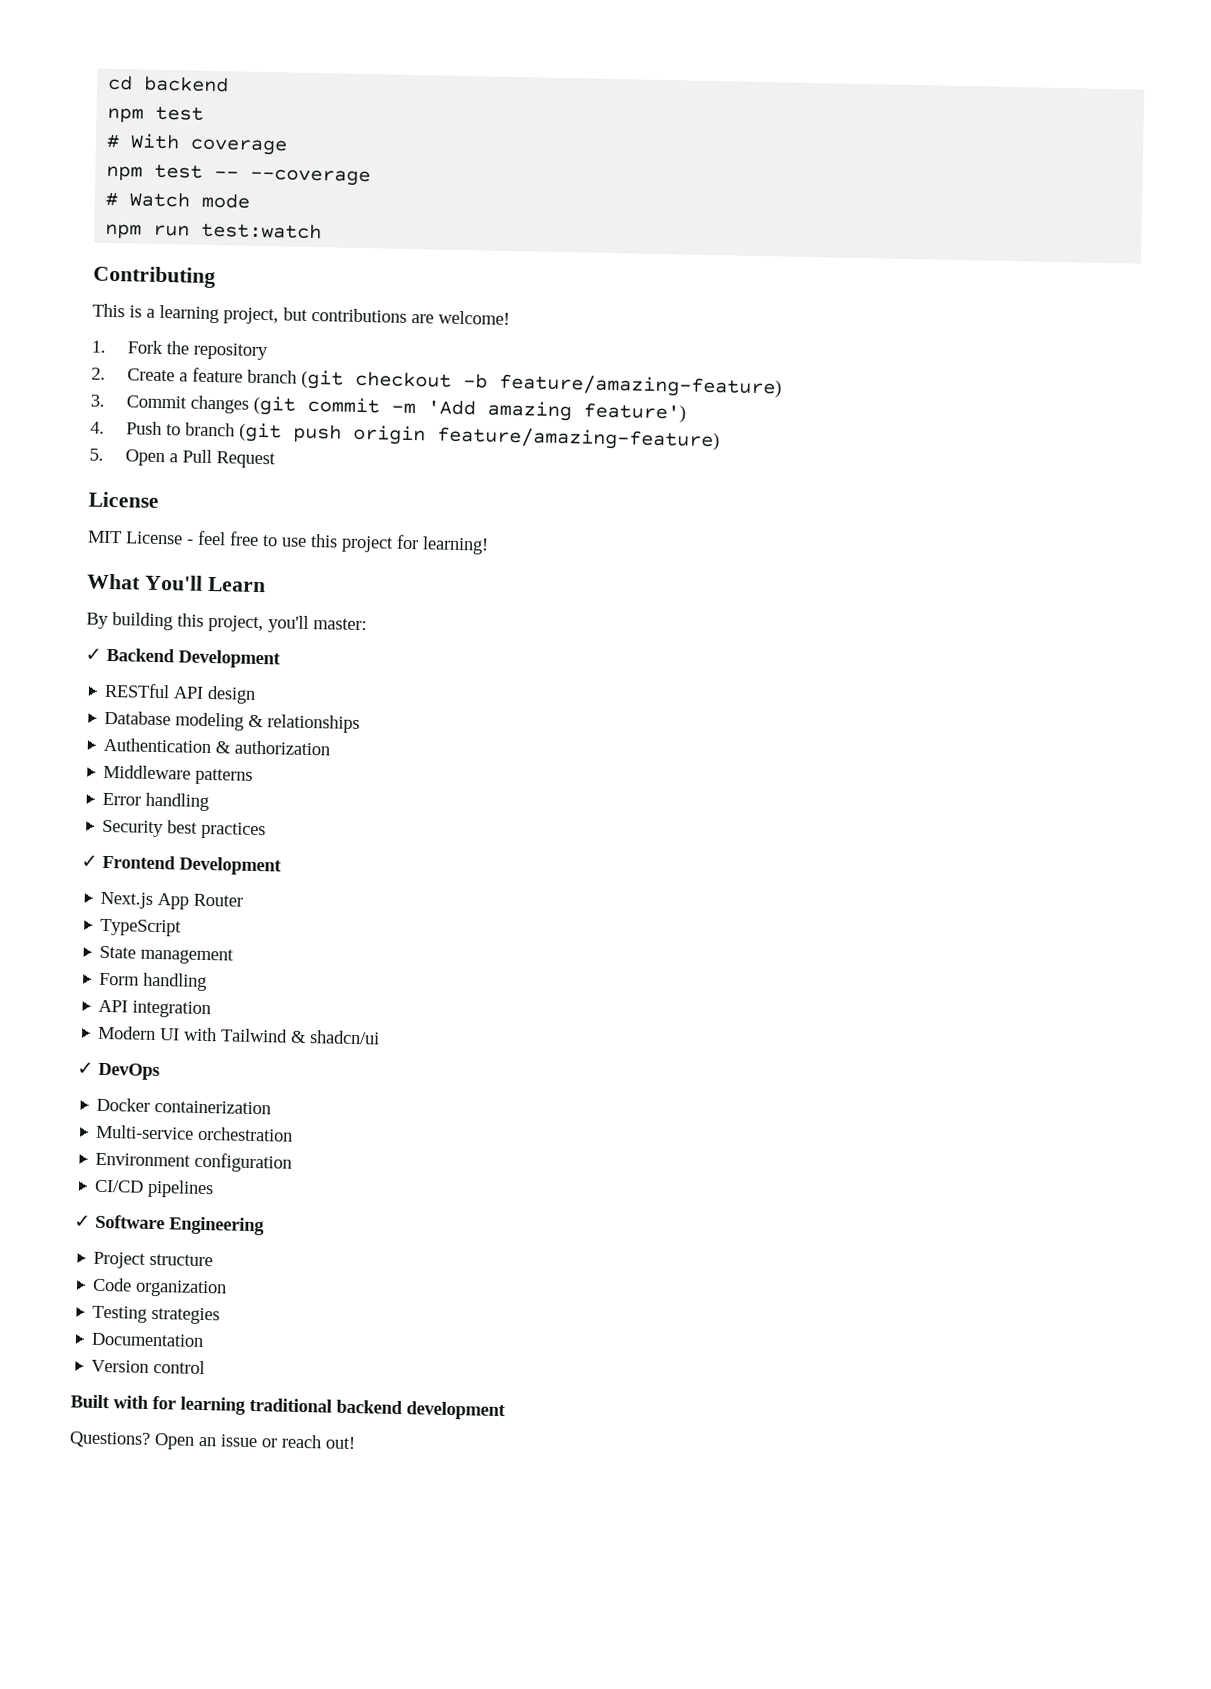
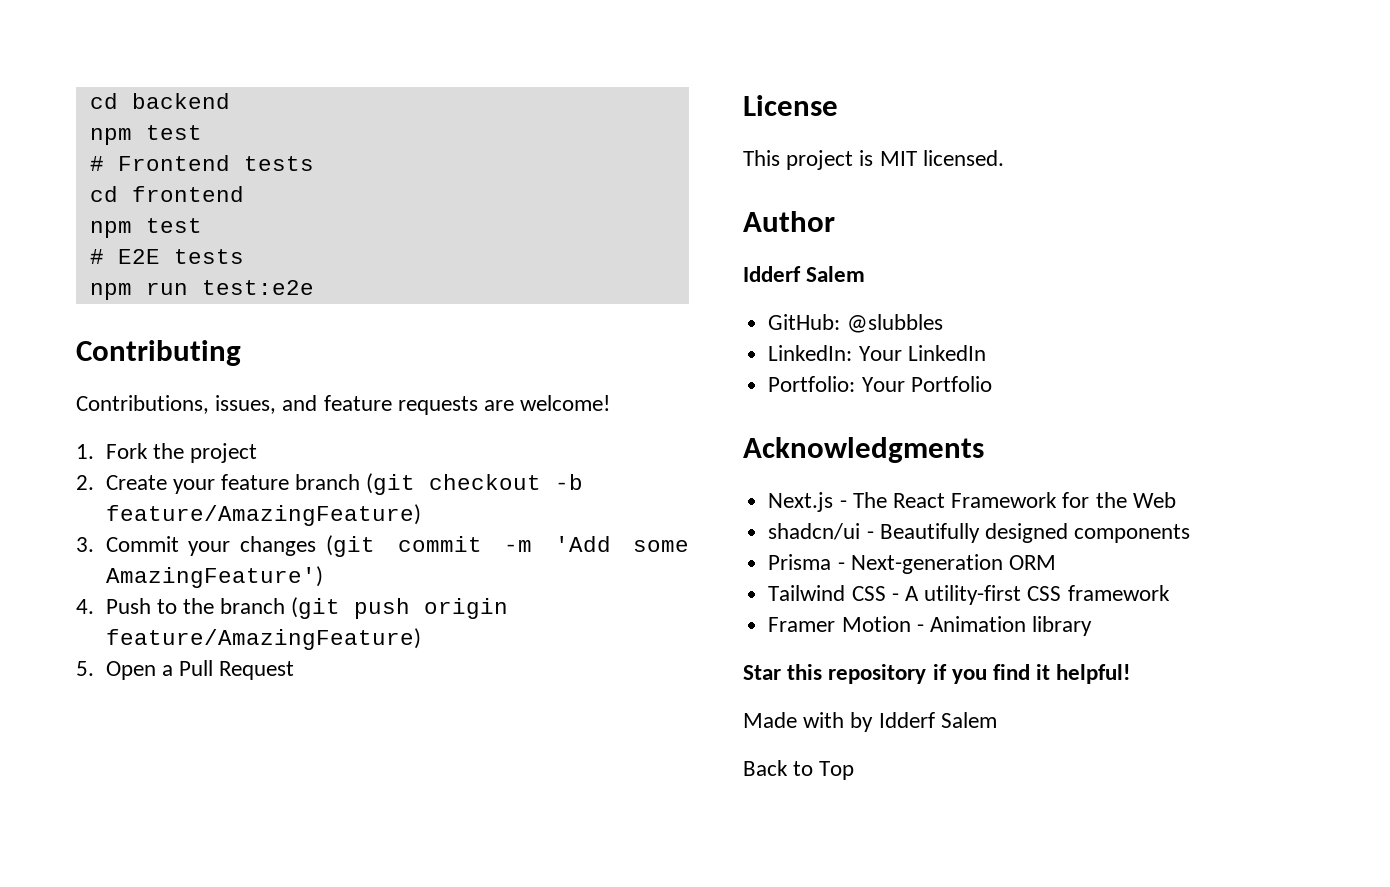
- # With coverage
- npm test -- --coverage
- # Watch mode
+ # Frontend tests
+ cd frontend
+ npm test
+ # E2E tests
- npm run test:watch
+ npm run test:e2e
- This is a learning project, but contributions are welcome!
+ Contributions, issues, and feature requests are welcome!
- 1. Fork the repository
+ 1. Fork the project
- 2. Create a feature branch (git checkout -b feature/amazing-feature)
+ 2. Create your feature branch (git checkout -b feature/AmazingFeature)
- 3. Commit changes (git commit -m 'Add amazing feature')
+ 3. Commit your changes (git commit -m 'Add some AmazingFeature')
- 4. Push to branch (git push origin feature/amazing-feature)
+ 4. Push to the branch (git push origin feature/AmazingFeature)
- MIT License - feel free to use this project for learning!
- What You'll Learn
- By building this project, you'll master:
- ✓ Backend Development
- RESTful API design
- Database modeling & relationships
- Authentication & authorization
- Middleware patterns
- Error handling
- Security best practices
- ✓ Frontend Development
- Next.js App Router
- TypeScript
- State management
- Form handling
- API integration
- Modern UI with Tailwind & shadcn/ui
- ✓ DevOps
- Docker containerization
- Multi-service orchestration
- Environment configuration
- CI/CD pipelines
- ✓ Software Engineering
- Project structure
- Code organization
- Testing strategies
- Documentation
- Version control
- Built with for learning traditional backend development
- Questions? Open an issue or reach out!
+ This project is MIT licensed.
+ Author
+ Idderf Salem
+ GitHub: @slubbles
+ LinkedIn: Your LinkedIn
+ Portfolio: Your Portfolio
+ Acknowledgments
+ Next.js - The React Framework for the Web
+ shadcn/ui - Beautifully designed components
+ Prisma - Next-generation ORM
+ Tailwind CSS - A utility-first CSS framework
+ Framer Motion - Animation library
+ Star this repository if you find it helpful!
+ Made with by Idderf Salem
+ Back to Top

